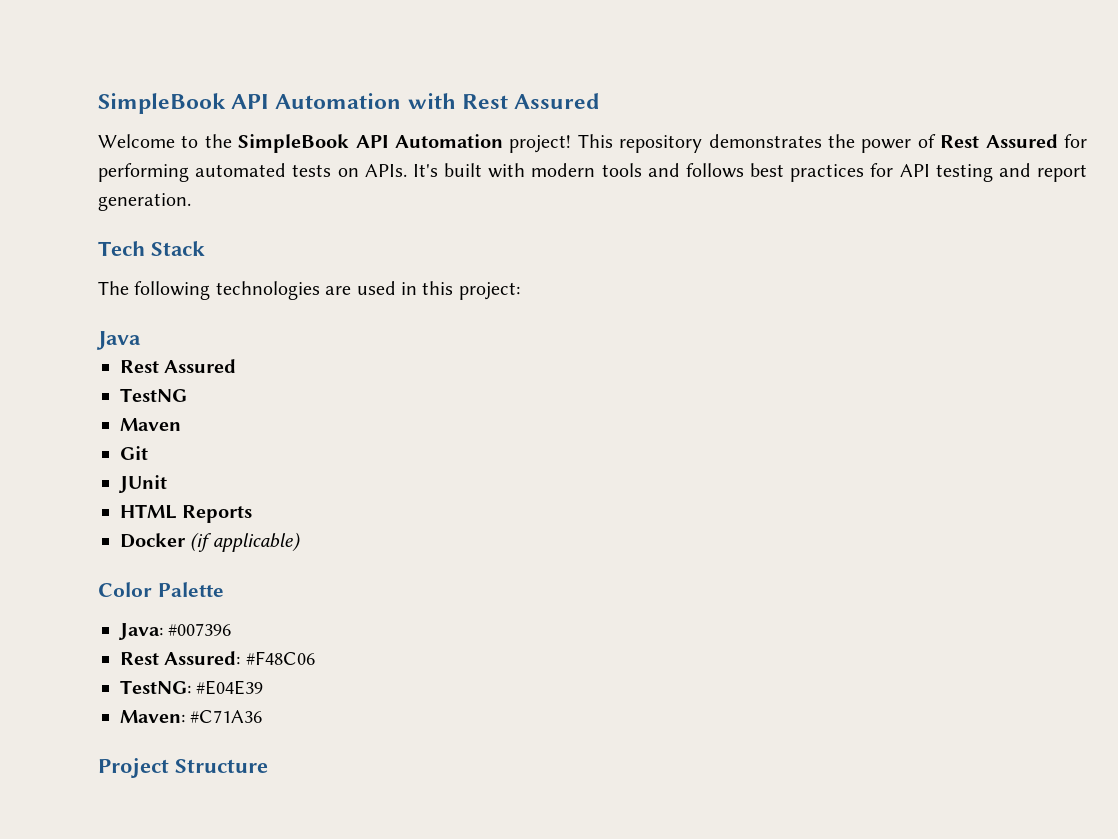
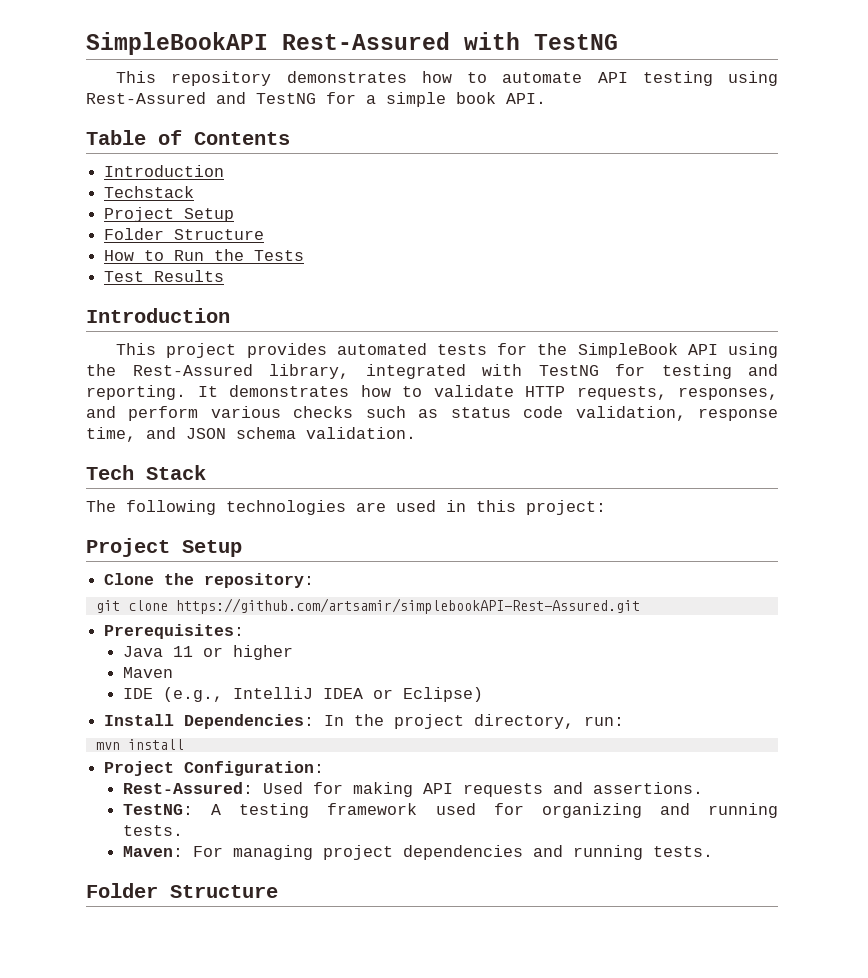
- SimpleBook API Automation with Rest Assured
- Welcome to the SimpleBook API Automation project! This repository demonstrates the power of Rest Assured for performing automated tests on APIs. It's built with modern tools and follows best practices for API testing and report generation.
+ SimpleBookAPI Rest-Assured with TestNG
+ This repository demonstrates how to automate API testing using Rest-Assured and TestNG for a simple book API.
+ Table of Contents
+ Introduction
+ Techstack
+ Project Setup
+ Folder Structure
+ How to Run the Tests
+ Test Results
+ Introduction
+ This project provides automated tests for the SimpleBook API using the Rest-Assured library, integrated with TestNG for testing and reporting. It demonstrates how to validate HTTP requests, responses, and perform various checks such as status code validation, response time, and JSON schema validation.
  The following technologies are used in this project:
- Java
- Rest Assured
- TestNG
+ Project Setup
+ Clone the repository:
+ git clone https://github.com/artsamir/simplebookAPI-Rest-Assured.git
+ Prerequisites:
+ Java 11 or higher
  Maven
- Git
- JUnit
- HTML Reports
- Docker (if applicable)
- Color Palette
- Java: #007396
- Rest Assured: #F48C06
- TestNG: #E04E39
- Maven: #C71A36
- Project Structure
+ IDE (e.g., IntelliJ IDEA or Eclipse)
+ Install Dependencies: In the project directory, run:
+ mvn install
+ Project Configuration:
+ Rest-Assured: Used for making API requests and assertions.
+ TestNG: A testing framework used for organizing and running tests.
+ Maven: For managing project dependencies and running tests.
+ Folder Structure

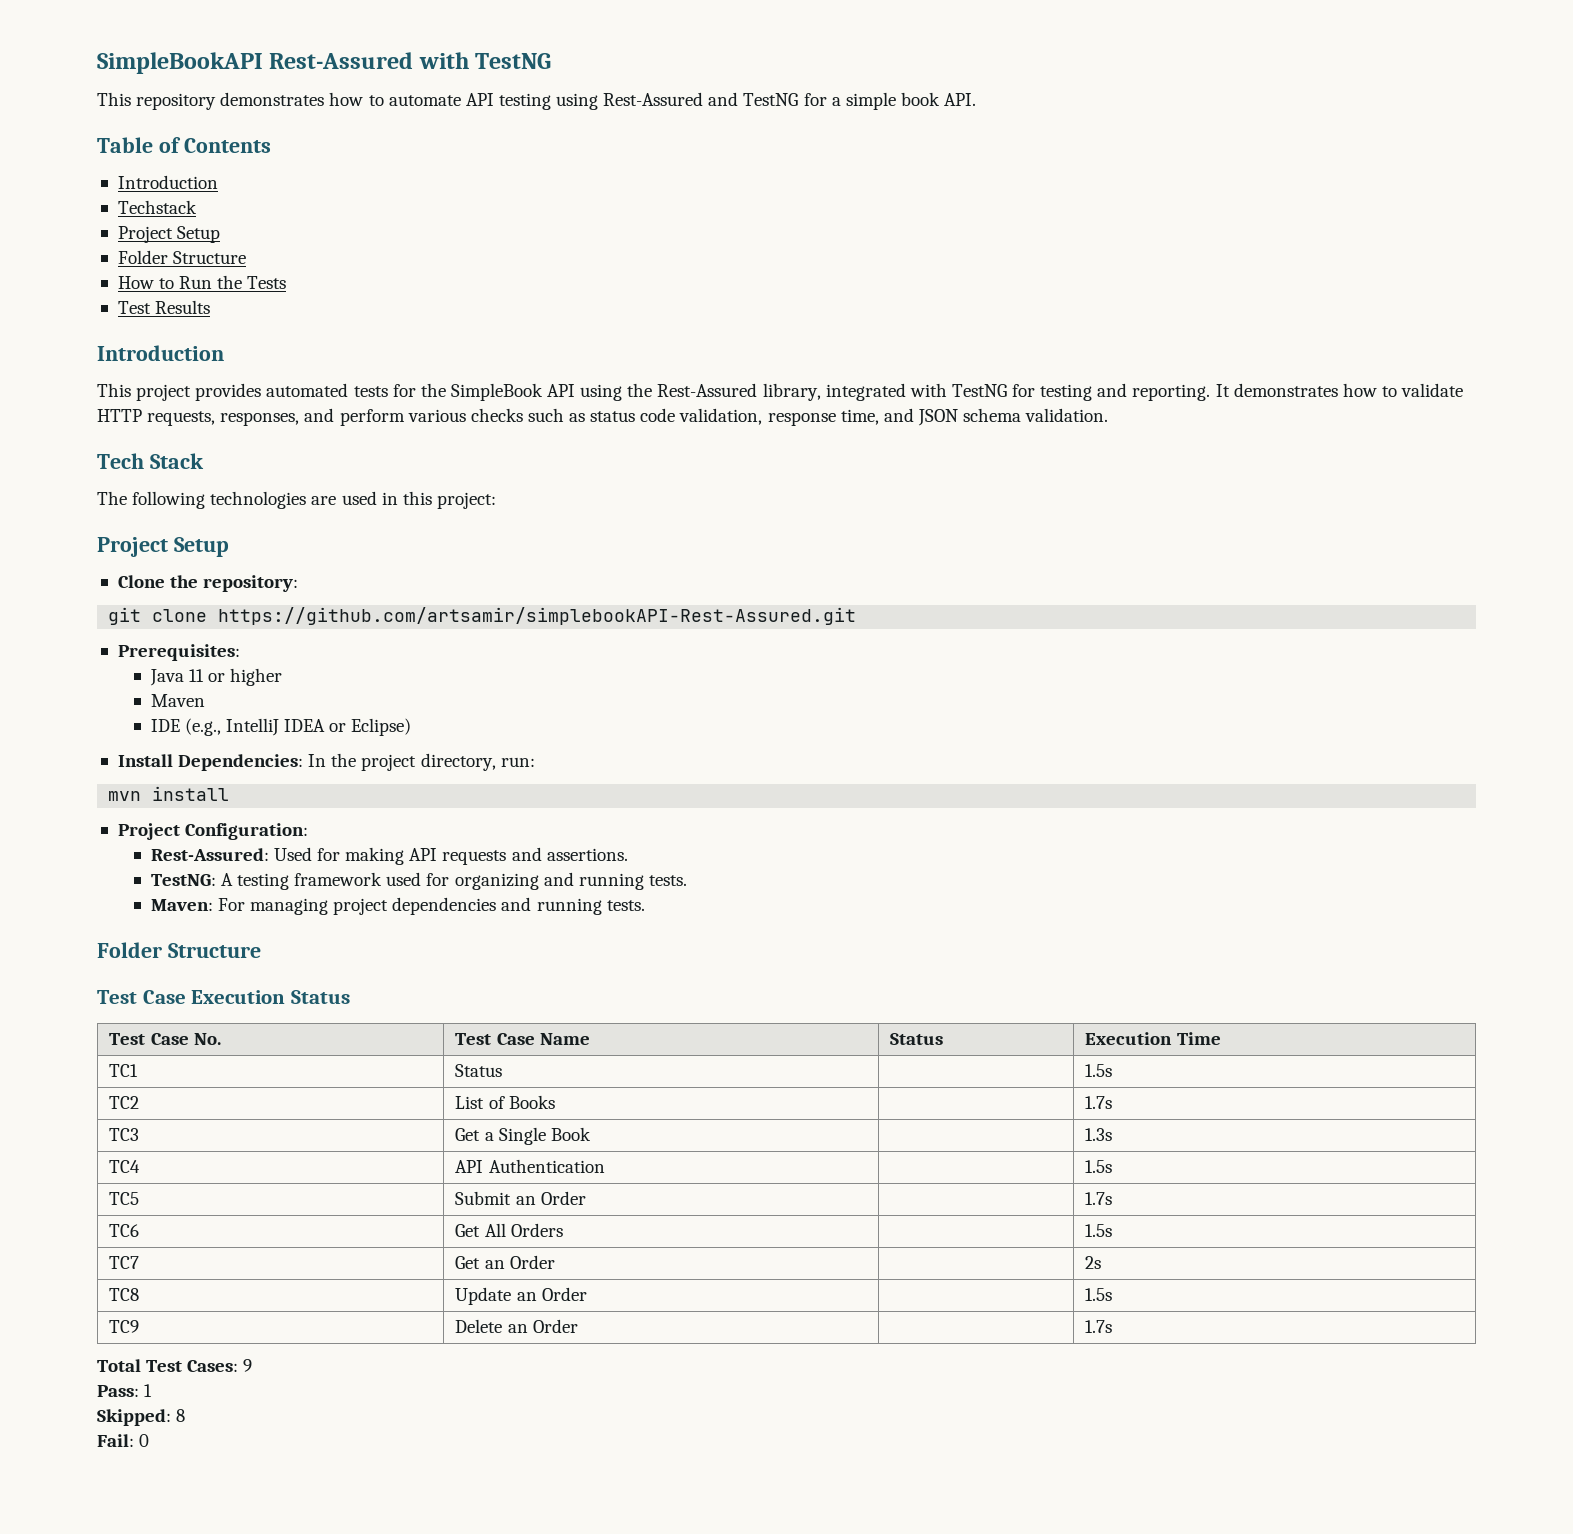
+ Test Case Execution Status
+ Test Case No. | Test Case Name | Status | Execution Time
+ TC1 | Status | | 1.5s
+ TC2 | List of Books | | 1.7s
+ TC3 | Get a Single Book | | 1.3s
+ TC4 | API Authentication | | 1.5s
+ TC5 | Submit an Order | | 1.7s
+ TC6 | Get All Orders | | 1.5s
+ TC7 | Get an Order | | 2s
+ TC8 | Update an Order | | 1.5s
+ TC9 | Delete an Order | | 1.7s
+ Total Test Cases: 9
+ Pass: 1
+ Skipped: 8
+ Fail: 0

